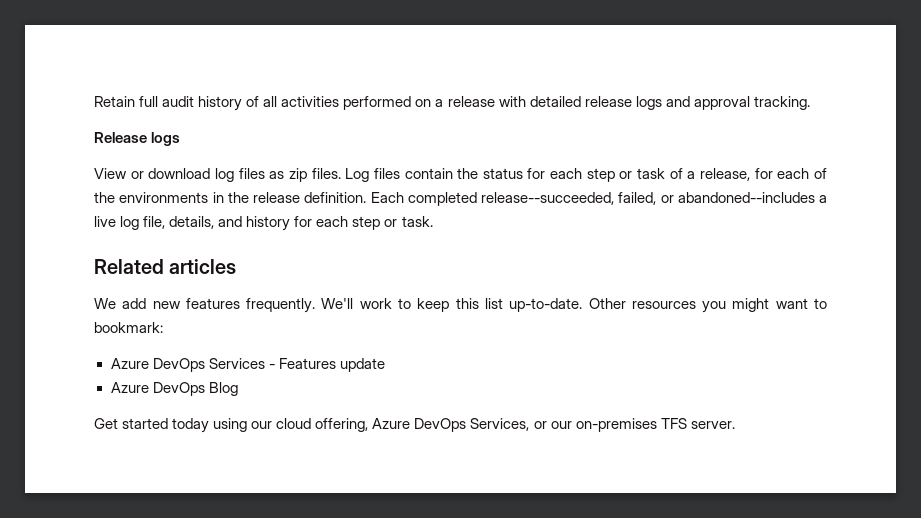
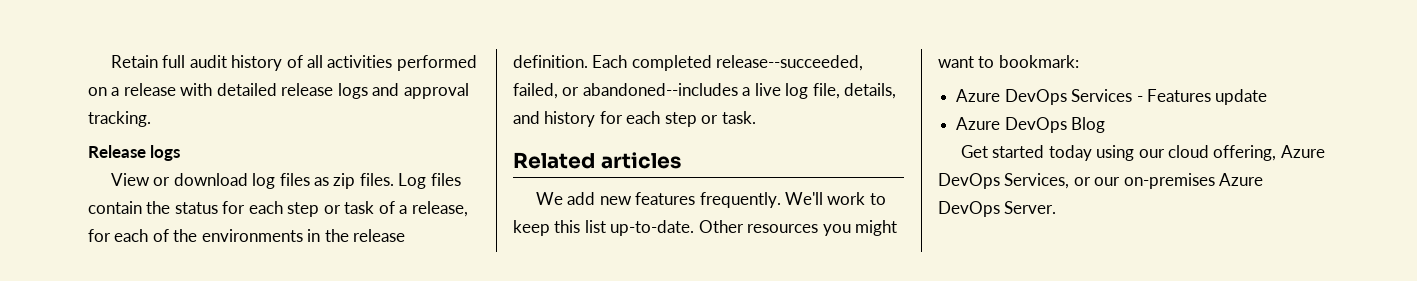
- Get started today using our cloud offering, Azure DevOps Services, or our on-premises TFS server.
+ Get started today using our cloud offering, Azure DevOps Services, or our on-premises Azure DevOps Server.

